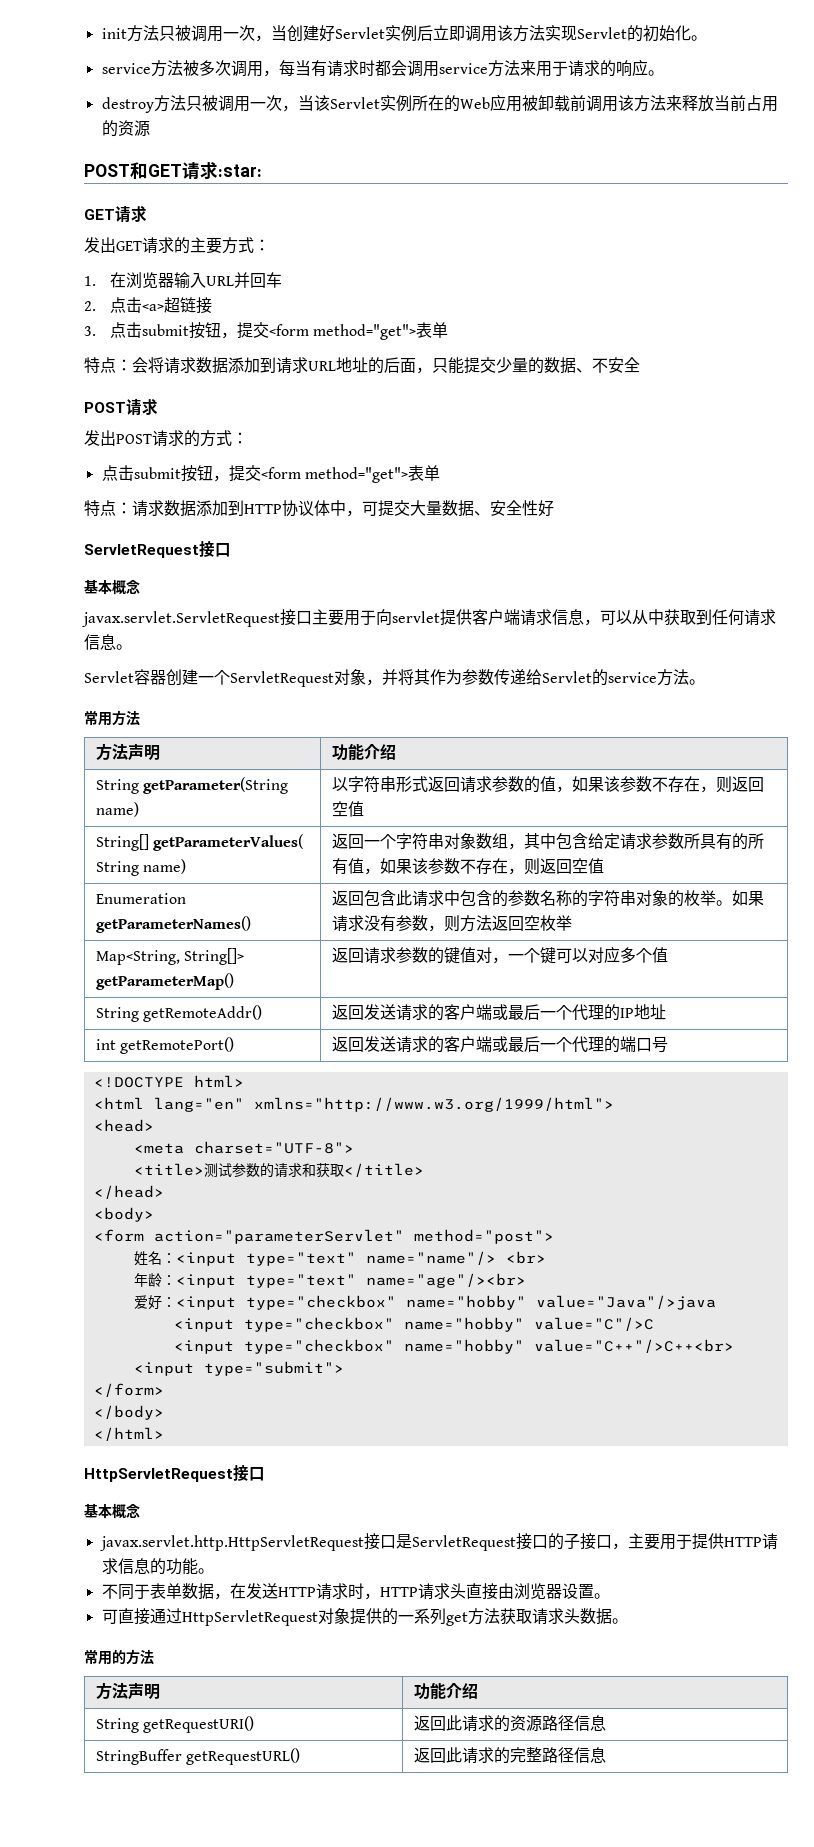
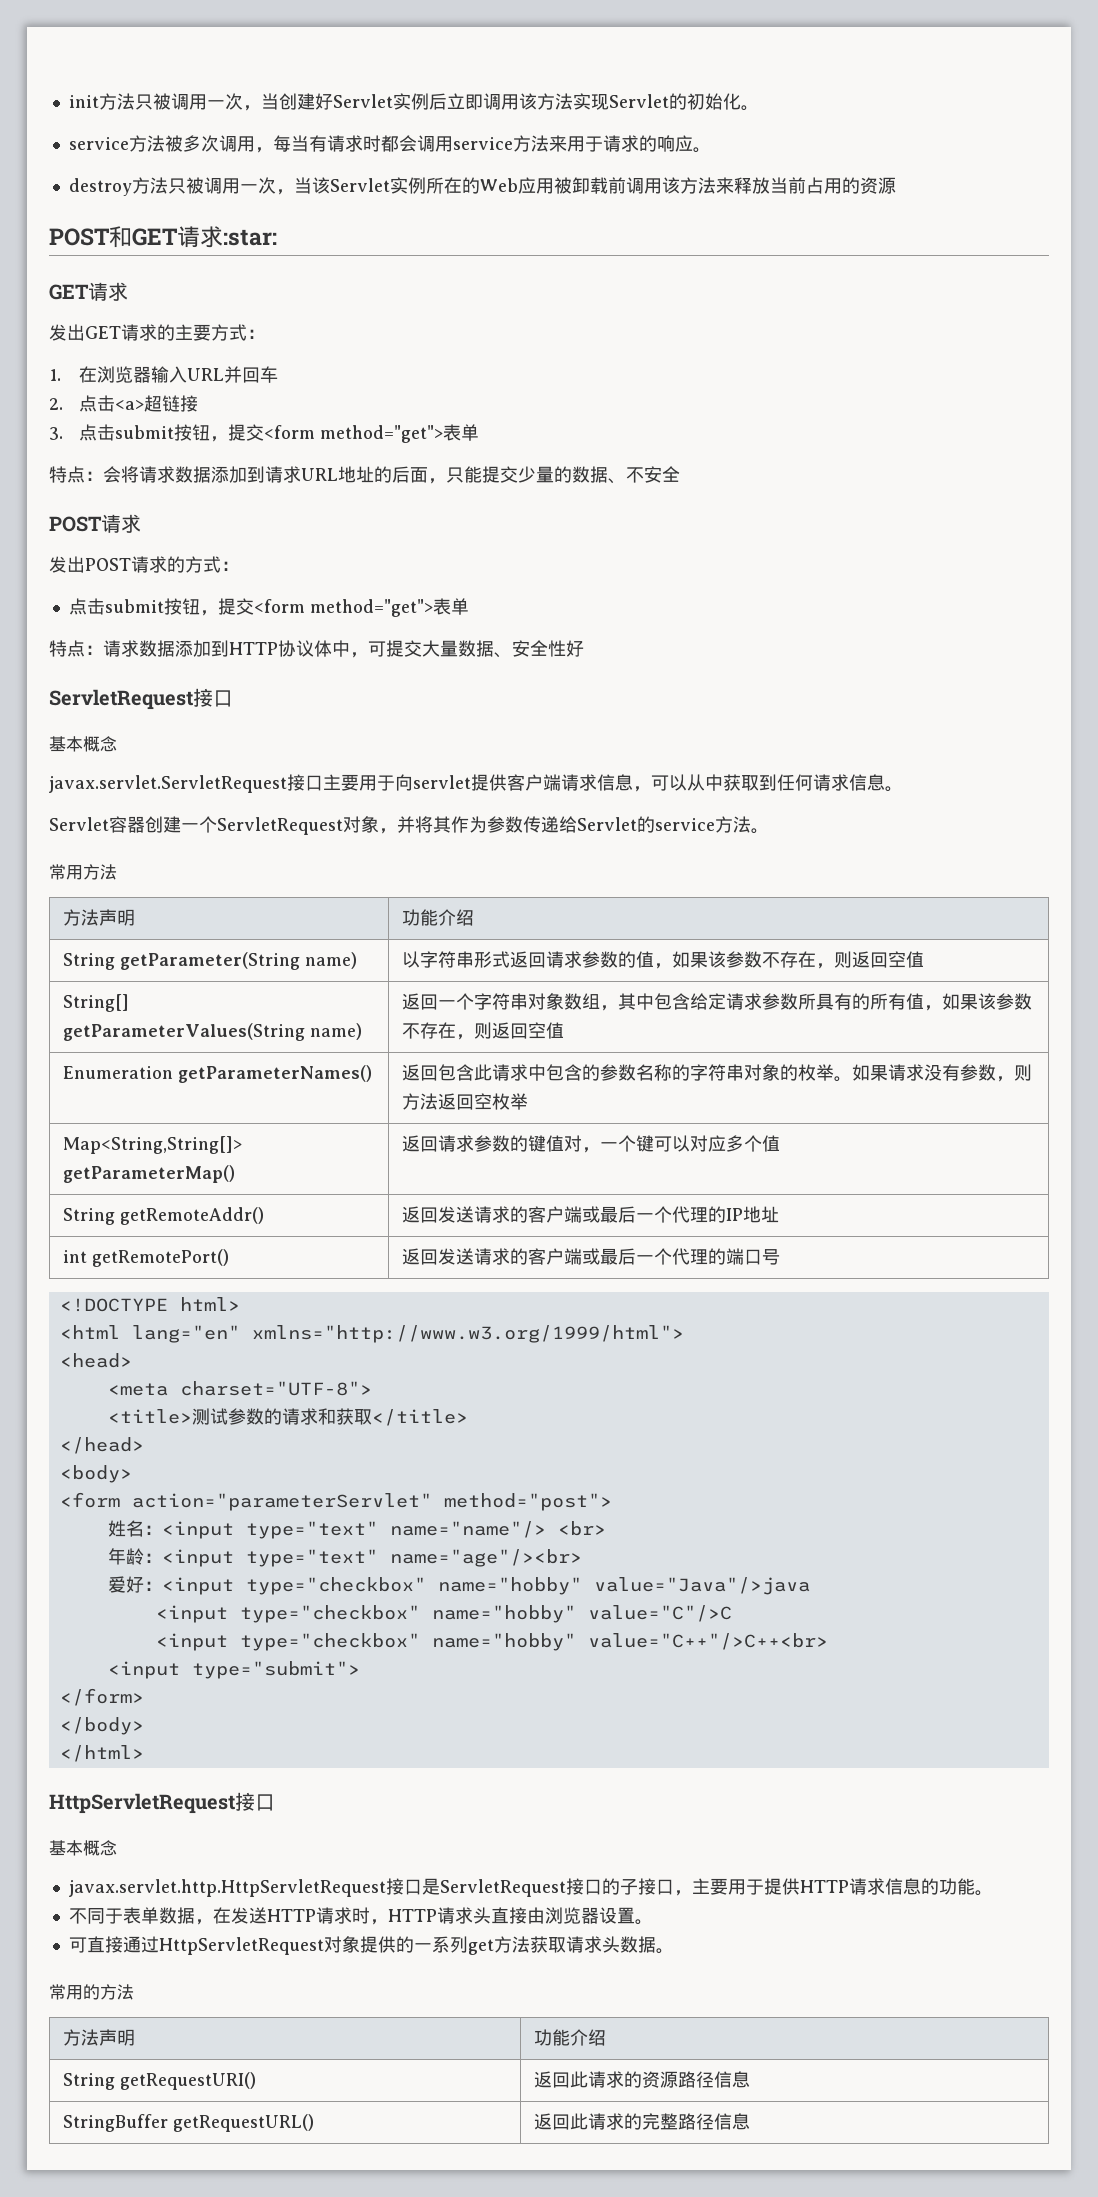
- String[] getParameterValues( String name) | 返回一个字符串对象数组，其中包含给定请求参数所具有的所有值，如果该参数不存在，则返回空值
+ String[] getParameterValues(String name) | 返回一个字符串对象数组，其中包含给定请求参数所具有的所有值，如果该参数不存在，则返回空值
- Map<String, String[]> getParameterMap() | 返回请求参数的键值对，一个键可以对应多个值
+ Map<String,String[]> getParameterMap() | 返回请求参数的键值对，一个键可以对应多个值

